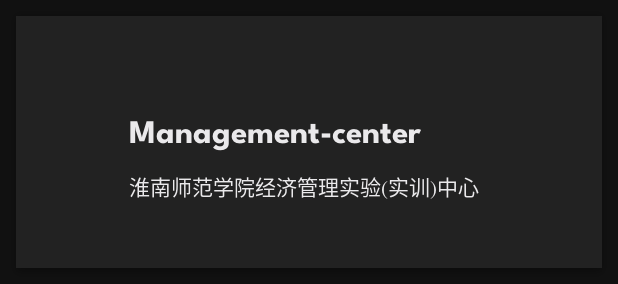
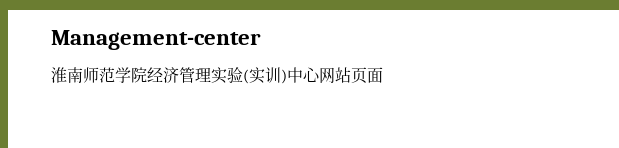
- 淮南师范学院经济管理实验(实训)中心
+ 淮南师范学院经济管理实验(实训)中心网站页面

